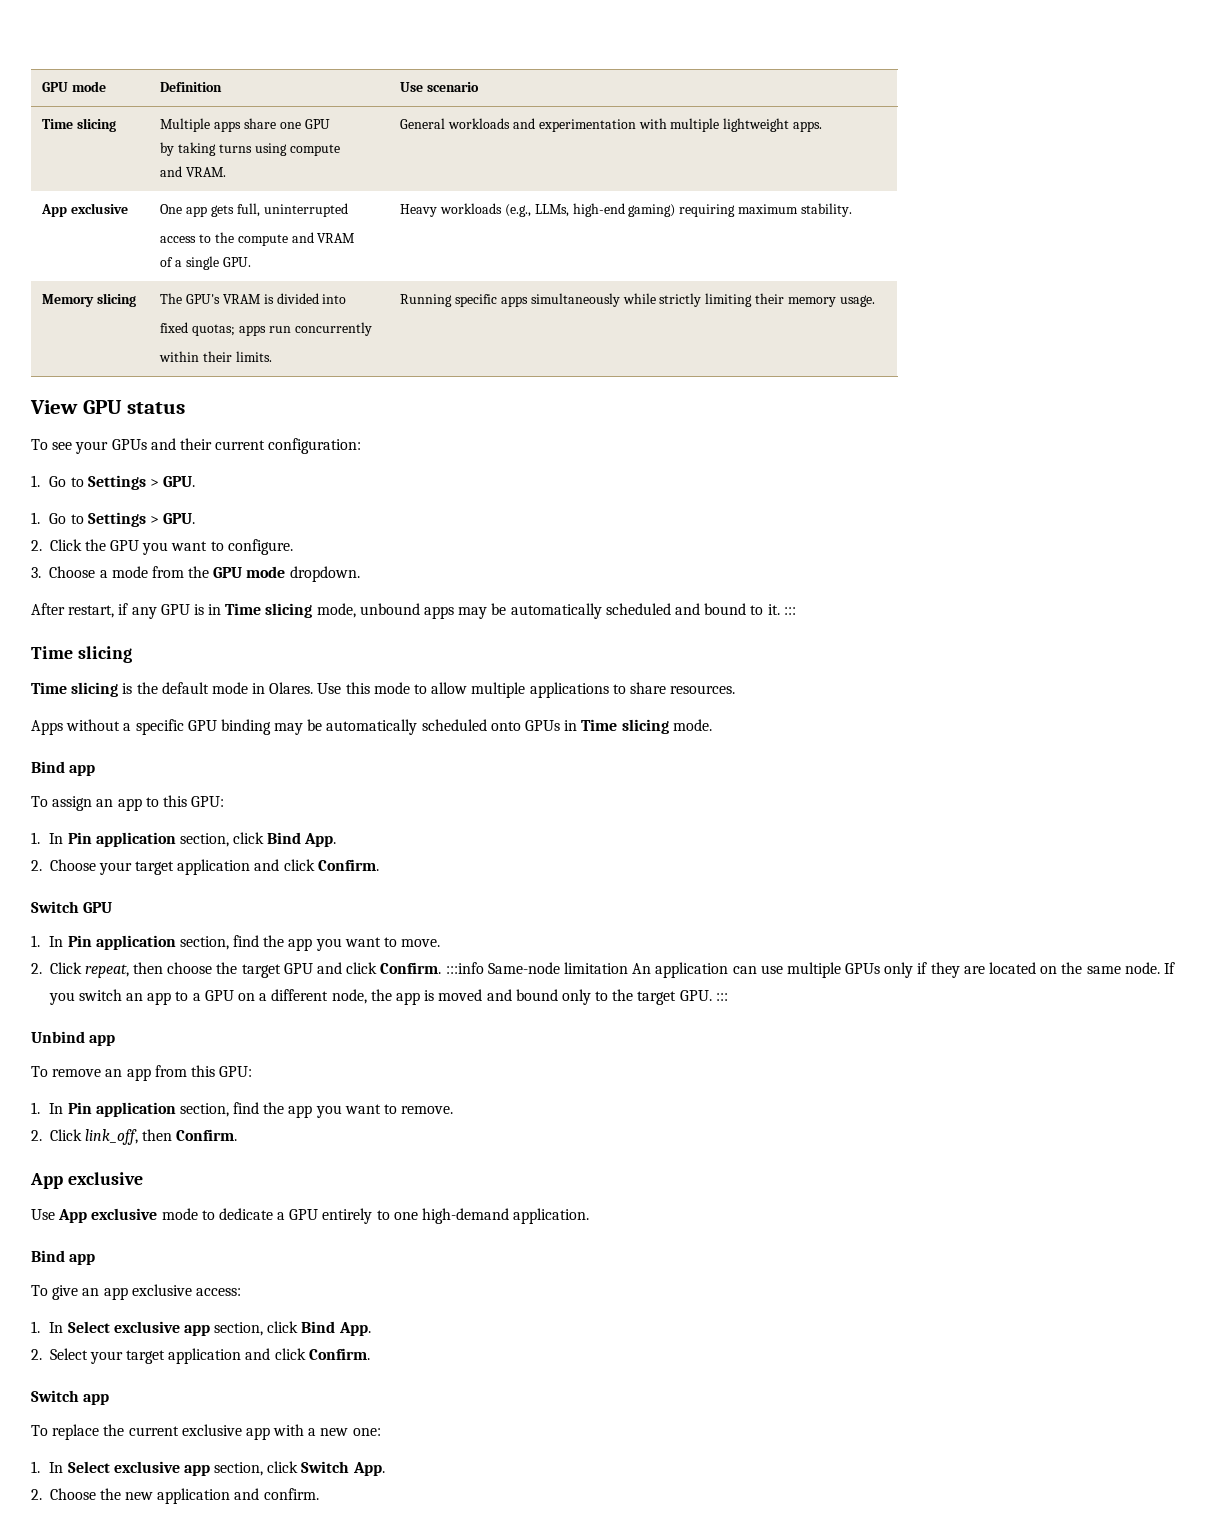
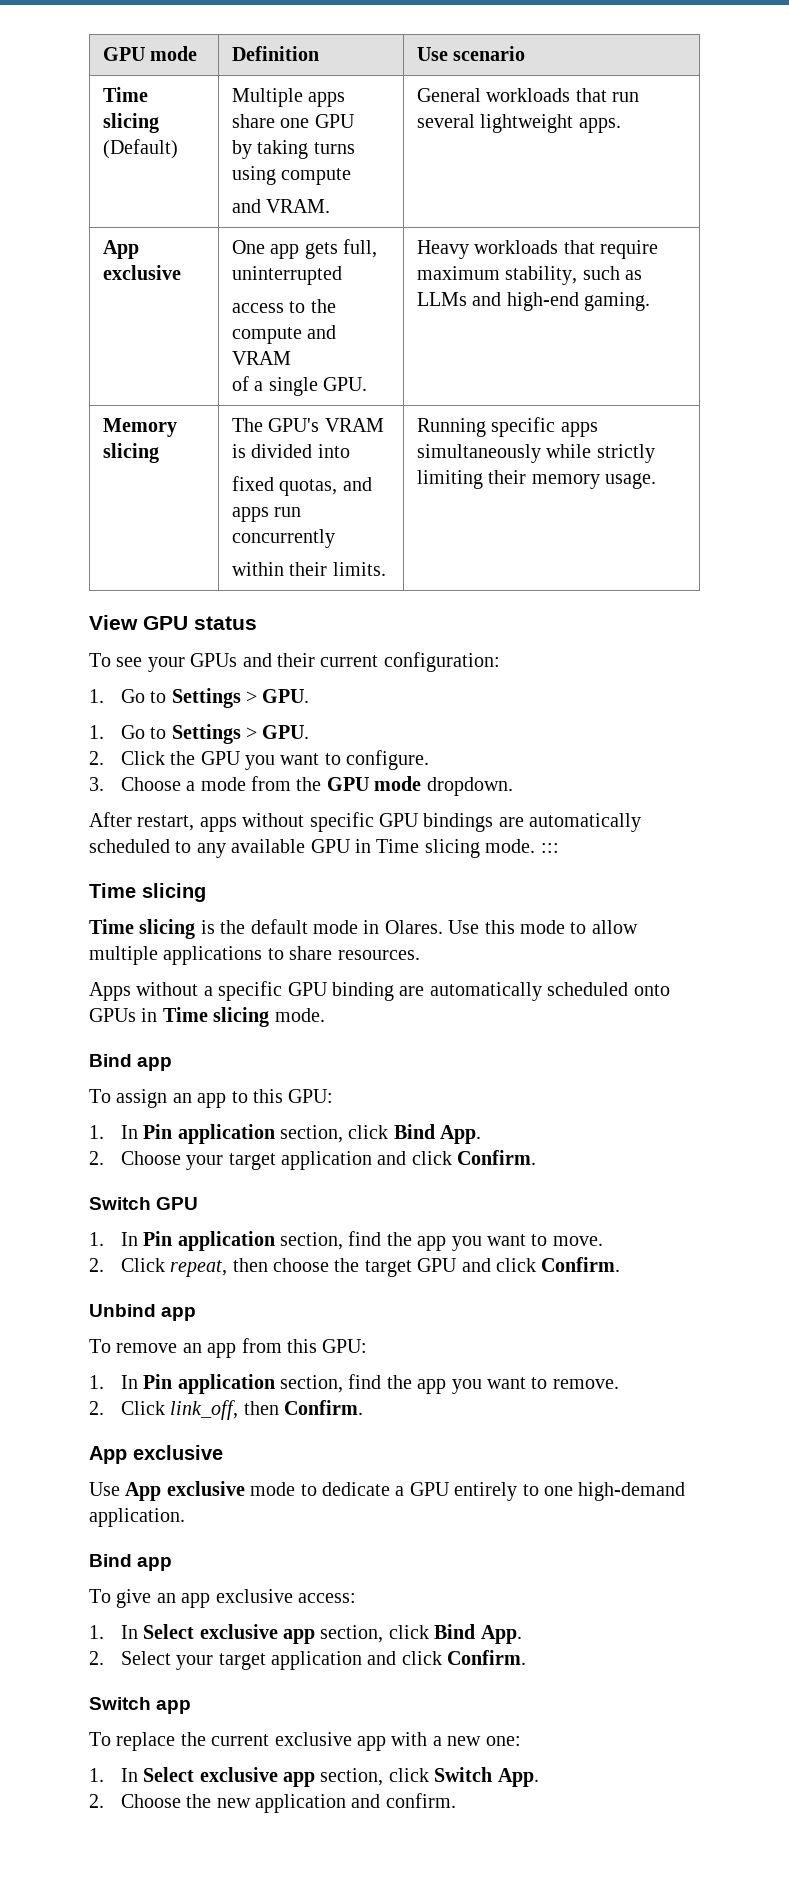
- Time slicing | Multiple apps share one GPU
+ Time slicing (Default) | Multiple apps share one GPU
  by taking turns using compute
- and VRAM. | General workloads and experimentation with multiple lightweight apps.
+ and VRAM. | General workloads that run several lightweight apps.
  App exclusive | One app gets full, uninterrupted
  access to the compute and VRAM
- of a single GPU. | Heavy workloads (e.g., LLMs, high-end gaming) requiring maximum stability.
+ of a single GPU. | Heavy workloads that require maximum stability, such as LLMs and high‑end gaming.
  Memory slicing | The GPU's VRAM is divided into
- fixed quotas; apps run concurrently
+ fixed quotas, and apps run concurrently
- After restart, if any GPU is in Time slicing mode, unbound apps may be automatically scheduled and bound to it. :::
+ After restart, apps without specific GPU bindings are automatically scheduled to any available GPU in Time slicing mode. :::
- Apps without a specific GPU binding may be automatically scheduled onto GPUs in Time slicing mode.
+ Apps without a specific GPU binding are automatically scheduled onto GPUs in Time slicing mode.
- 2. Click repeat, then choose the target GPU and click Confirm. :::info Same-node limitation An application can use multiple GPUs only if they are located on the same node. If you switch an app to a GPU on a different node, the app is moved and bound only to the target GPU. :::
+ 2. Click repeat, then choose the target GPU and click Confirm.

